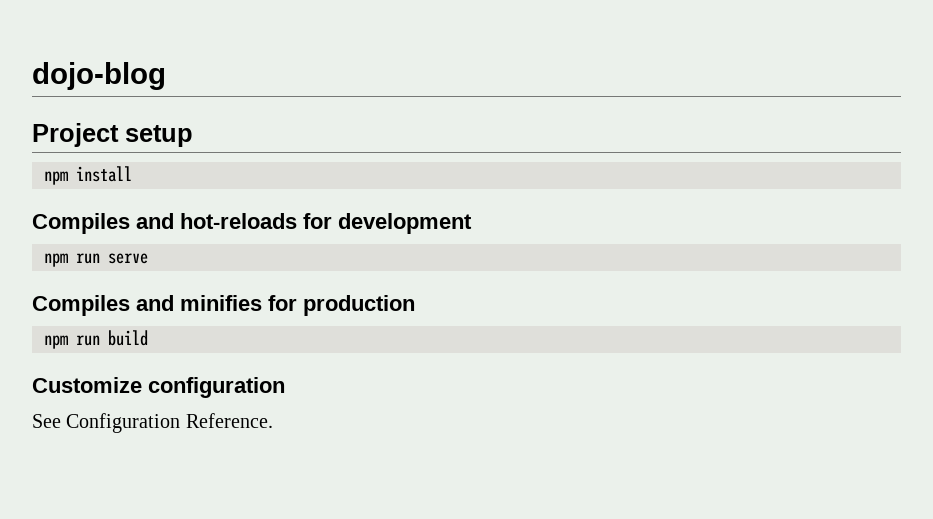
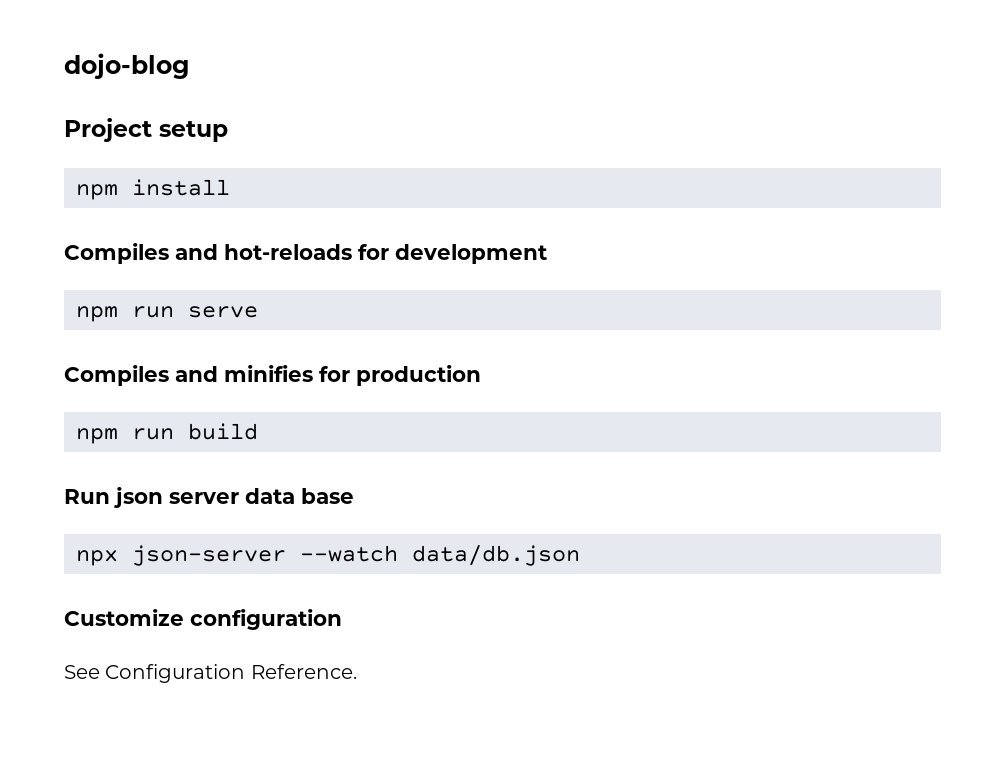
+ Run json server data base
+ npx json-server --watch data/db.json

